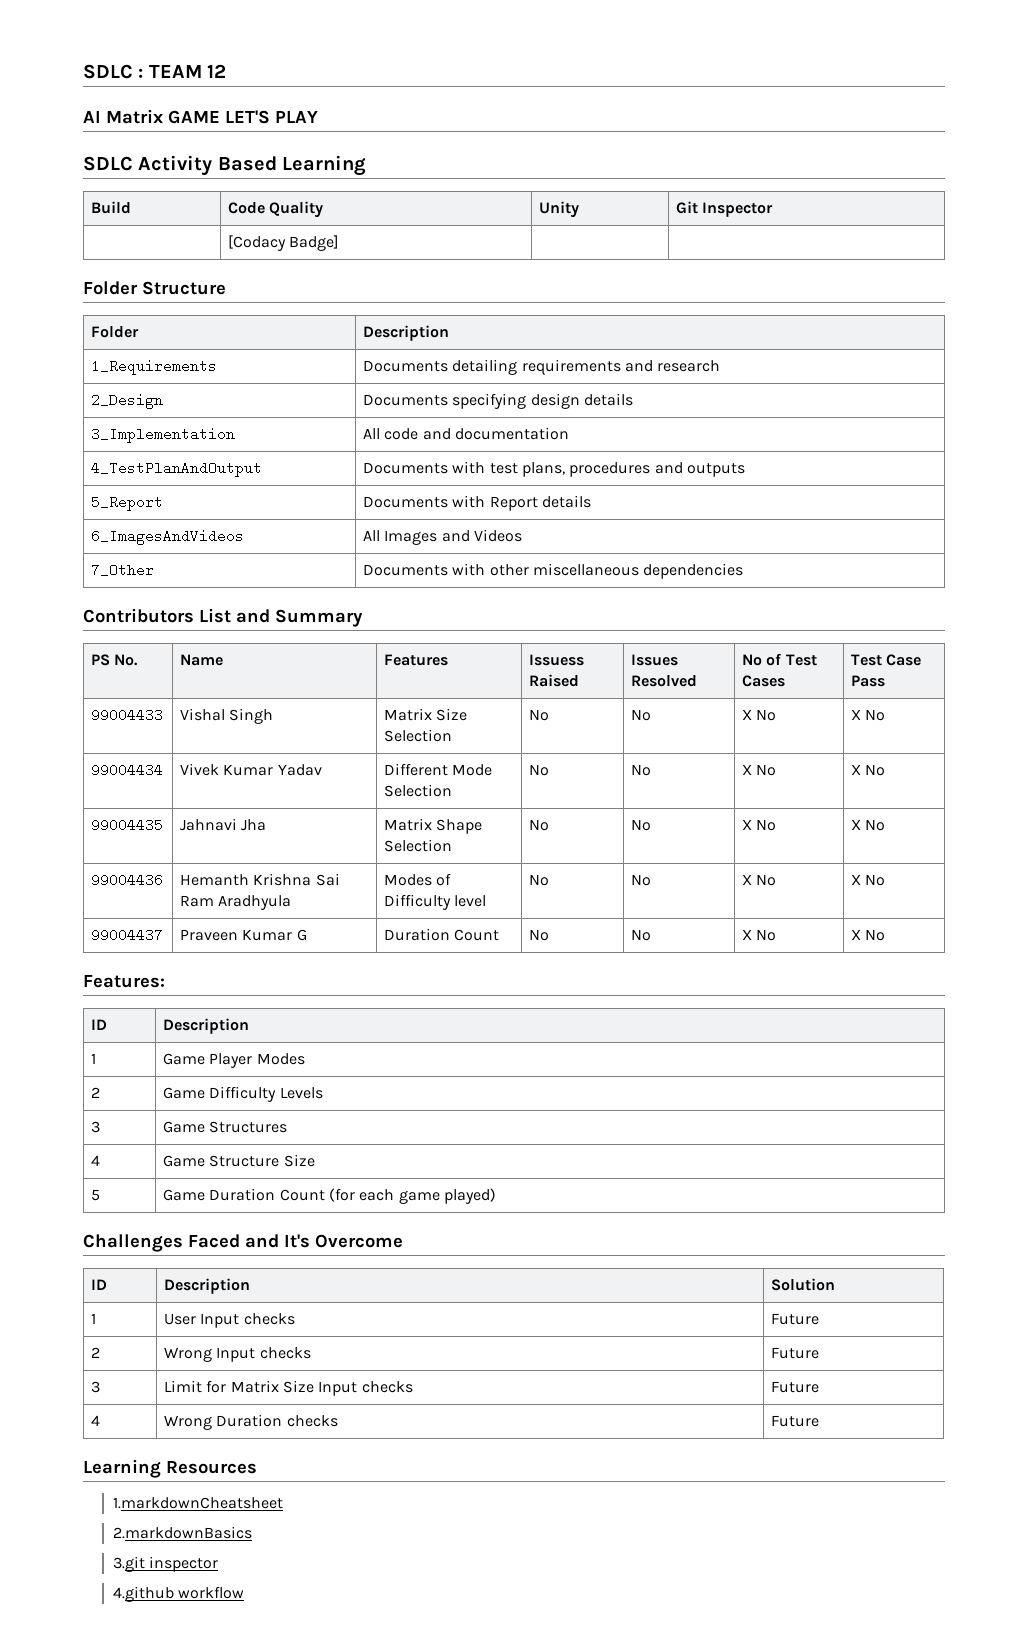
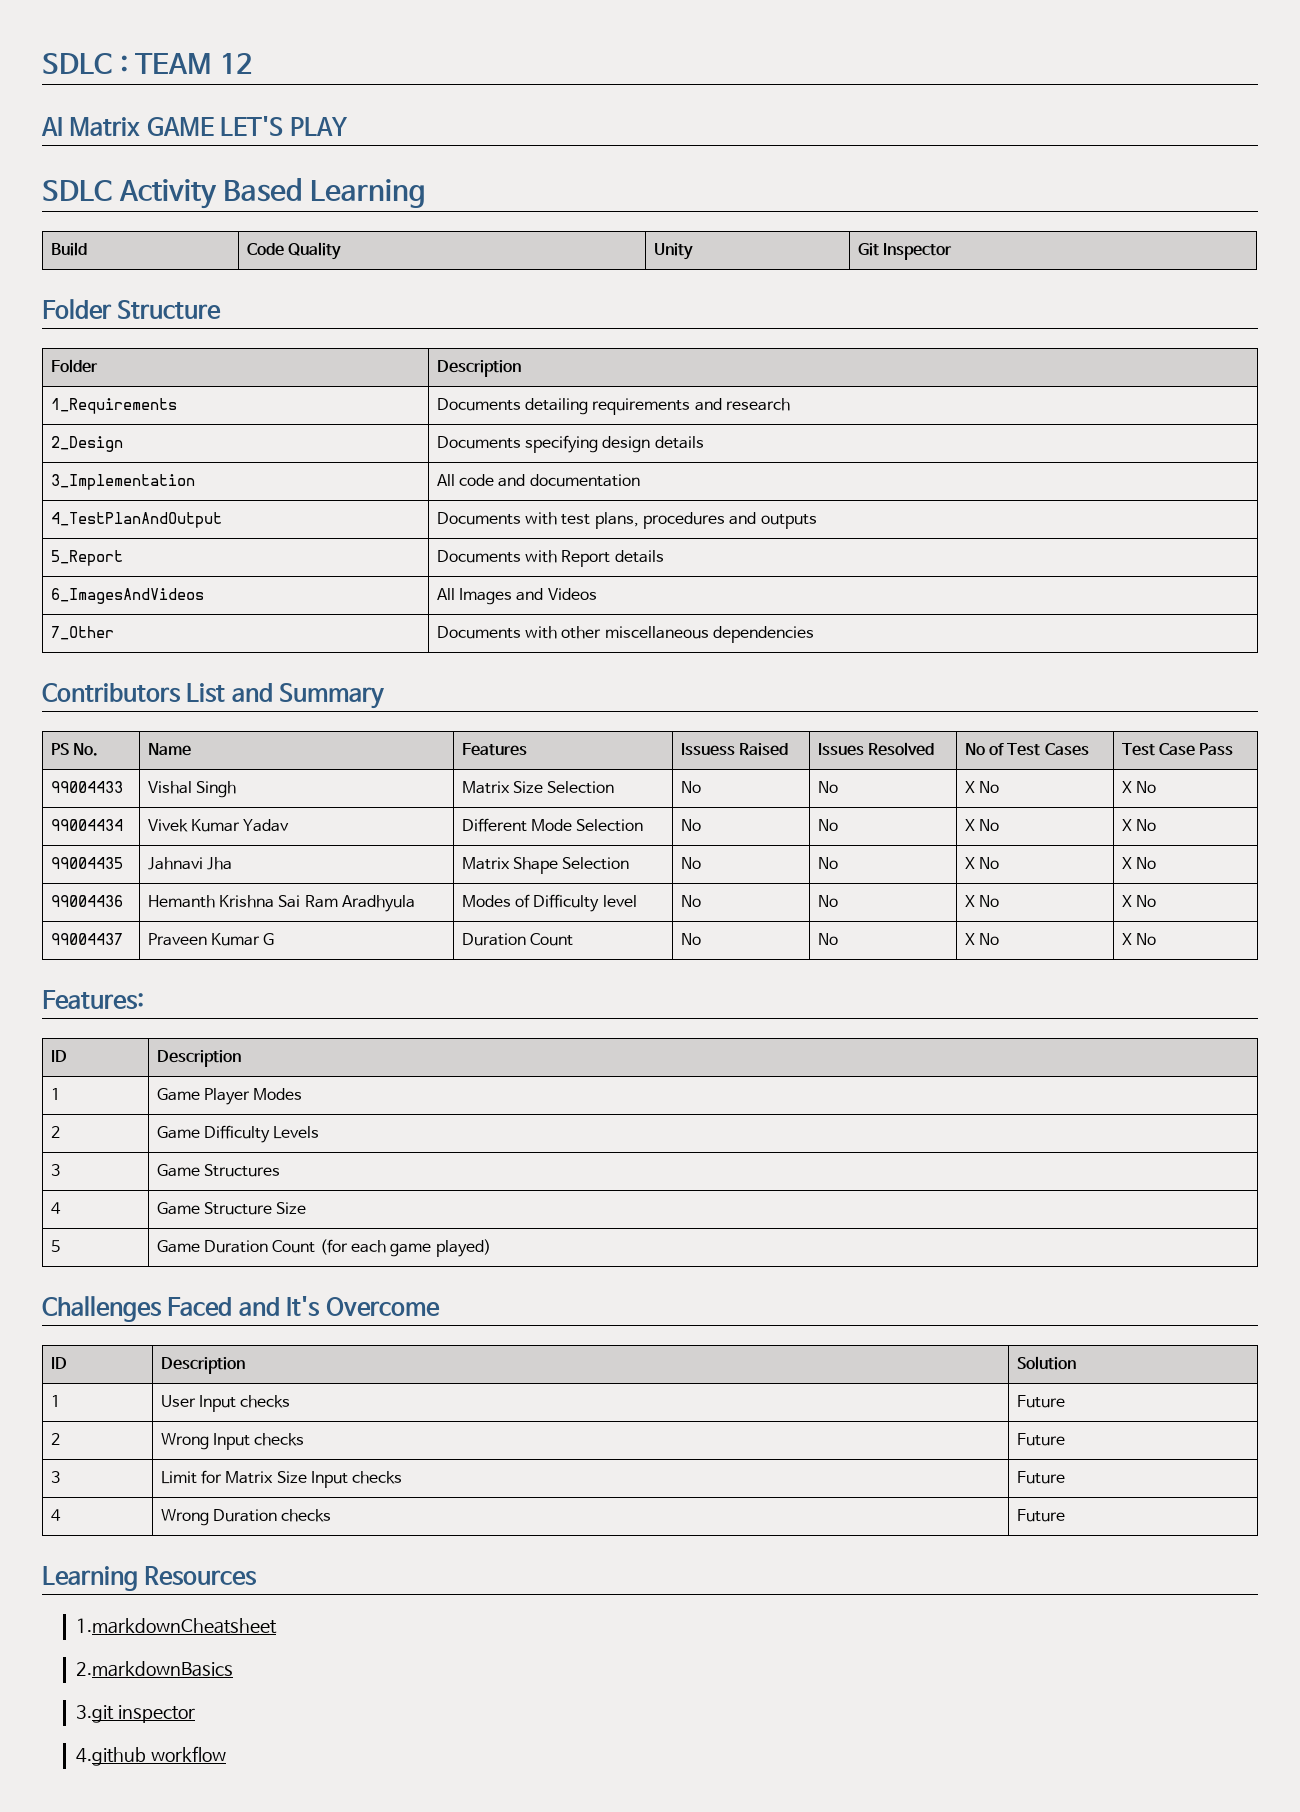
- | [Codacy Badge] | |

